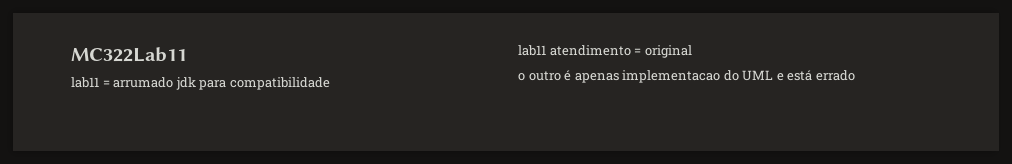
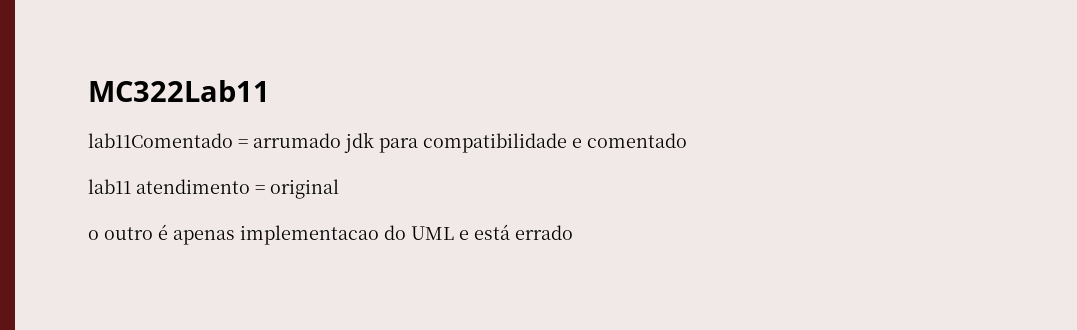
- lab11 = arrumado jdk para compatibilidade
+ lab11Comentado = arrumado jdk para compatibilidade e comentado

